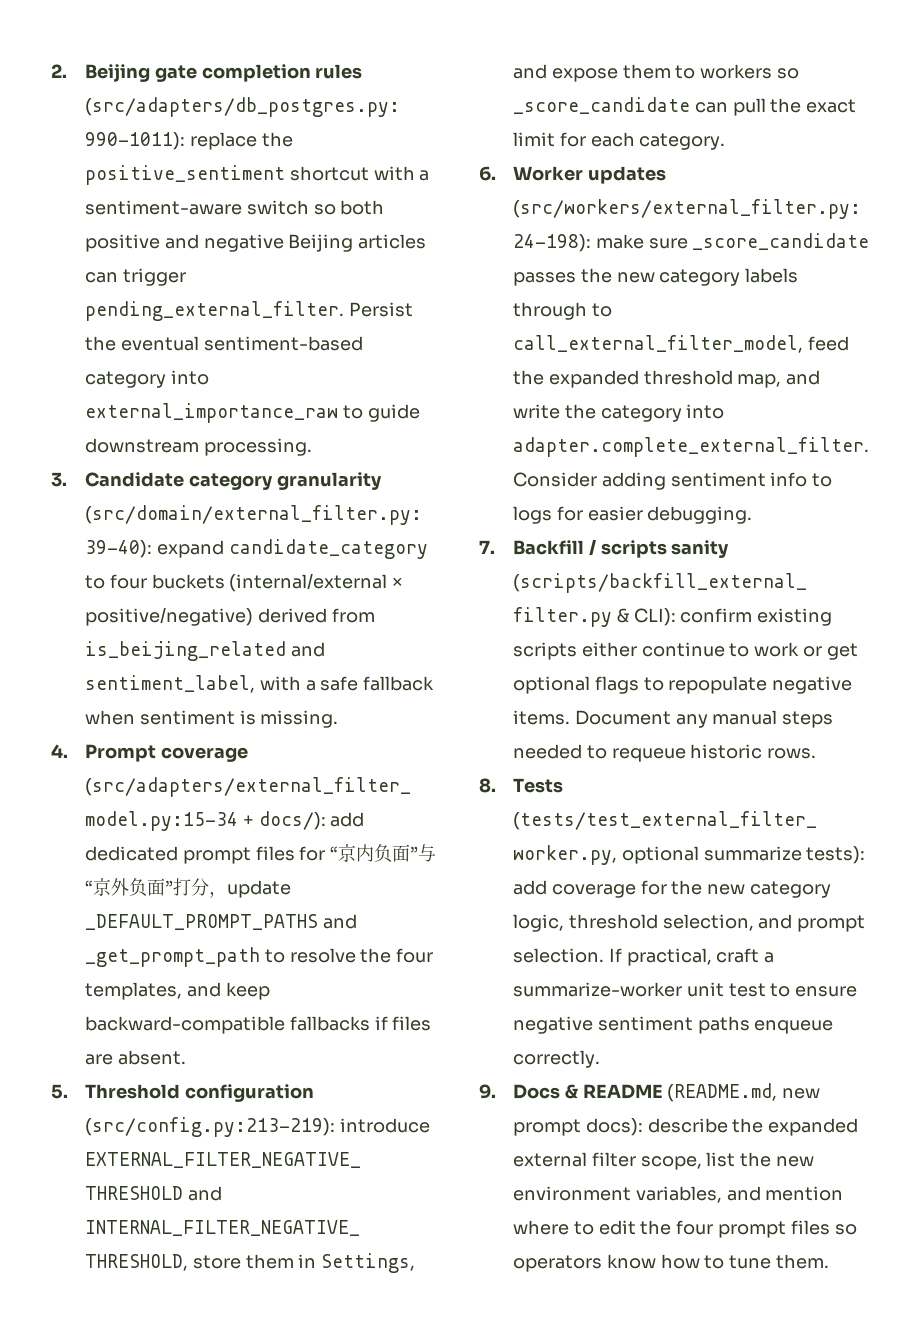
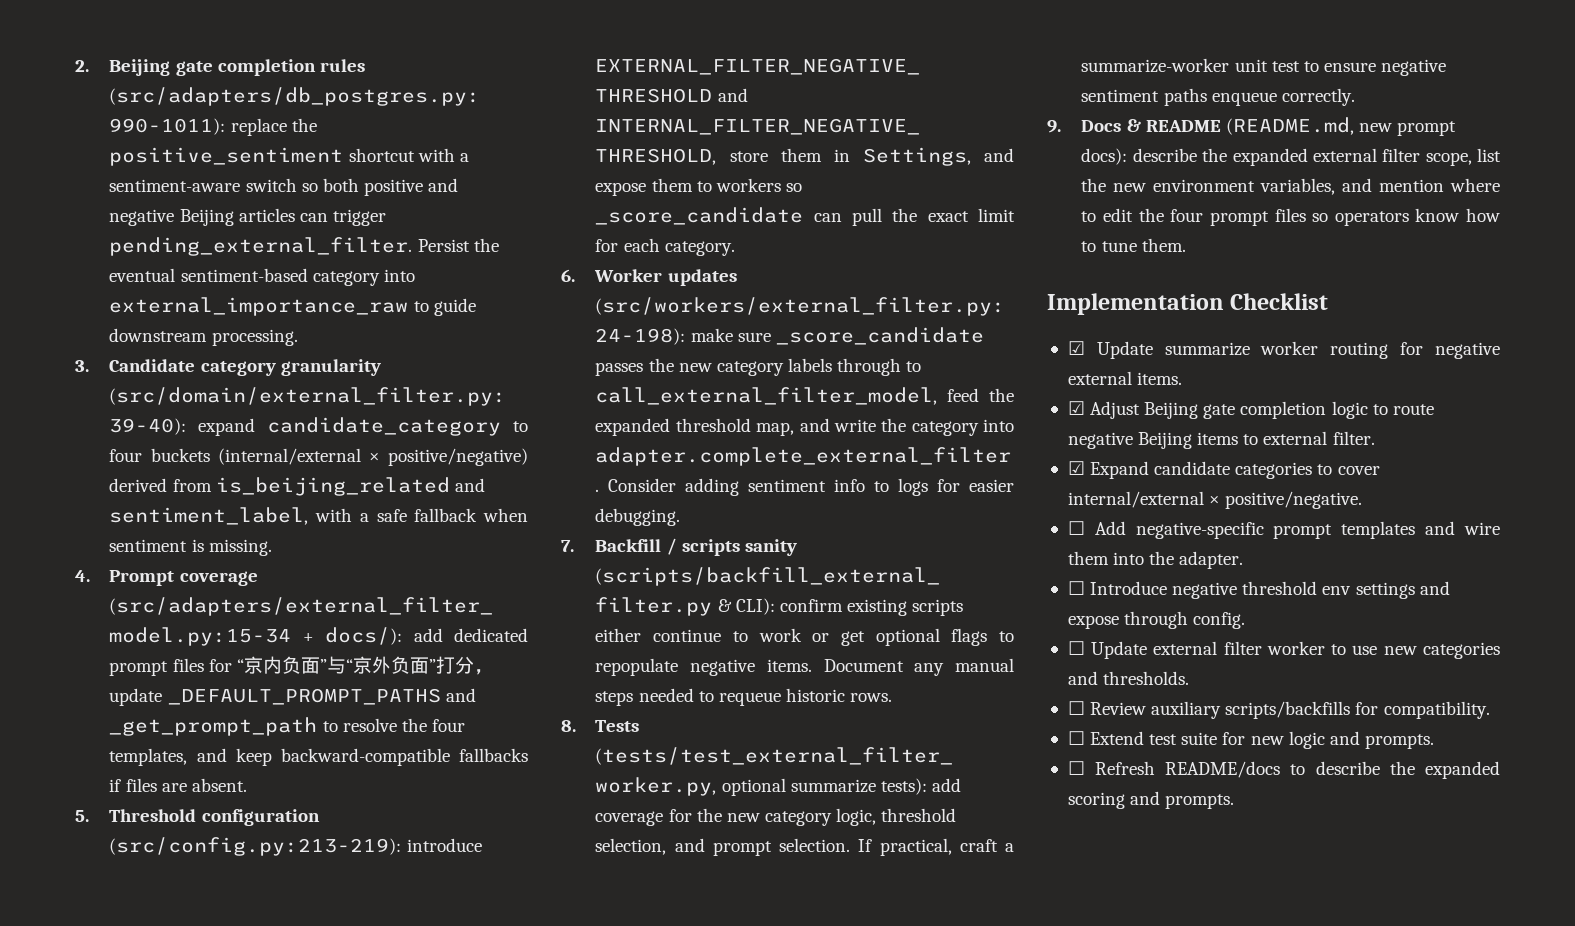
+ Implementation Checklist
+ ☑ Update summarize worker routing for negative external items.
+ ☑ Adjust Beijing gate completion logic to route negative Beijing items to external filter.
+ ☑ Expand candidate categories to cover internal/external × positive/negative.
+ ☐ Add negative-specific prompt templates and wire them into the adapter.
+ ☐ Introduce negative threshold env settings and expose through config.
+ ☐ Update external filter worker to use new categories and thresholds.
+ ☐ Review auxiliary scripts/backfills for compatibility.
+ ☐ Extend test suite for new logic and prompts.
+ ☐ Refresh README/docs to describe the expanded scoring and prompts.

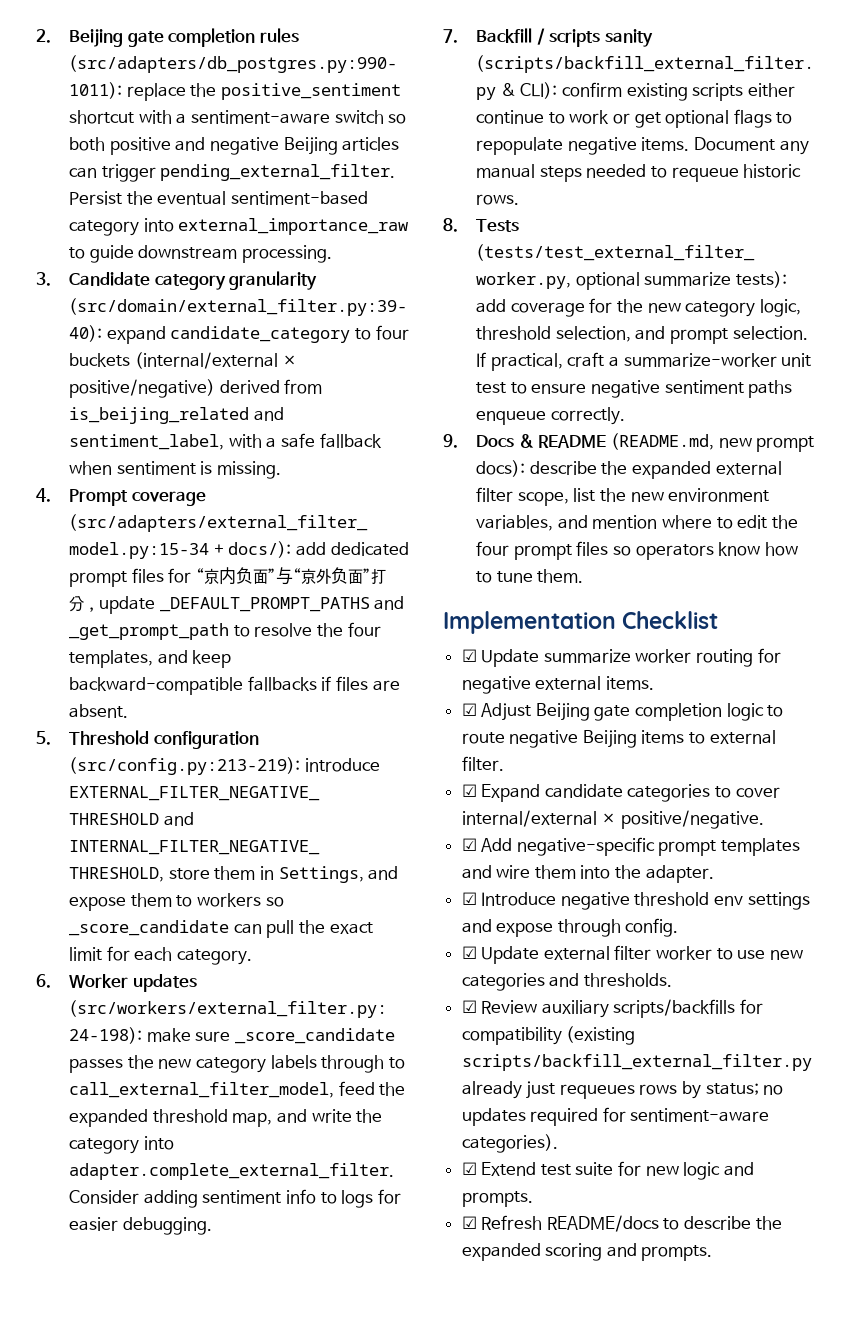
- ☐ Add negative-specific prompt templates and wire them into the adapter.
+ ☑ Add negative-specific prompt templates and wire them into the adapter.
- ☐ Introduce negative threshold env settings and expose through config.
+ ☑ Introduce negative threshold env settings and expose through config.
- ☐ Update external filter worker to use new categories and thresholds.
+ ☑ Update external filter worker to use new categories and thresholds.
- ☐ Review auxiliary scripts/backfills for compatibility.
- ☐ Extend test suite for new logic and prompts.
+ ☑ Review auxiliary scripts/backfills for compatibility (existing scripts/backfill_external_filter.py already just requeues rows by status; no updates required for sentiment-aware categories).
+ ☑ Extend test suite for new logic and prompts.
- ☐ Refresh README/docs to describe the expanded scoring and prompts.
+ ☑ Refresh README/docs to describe the expanded scoring and prompts.

